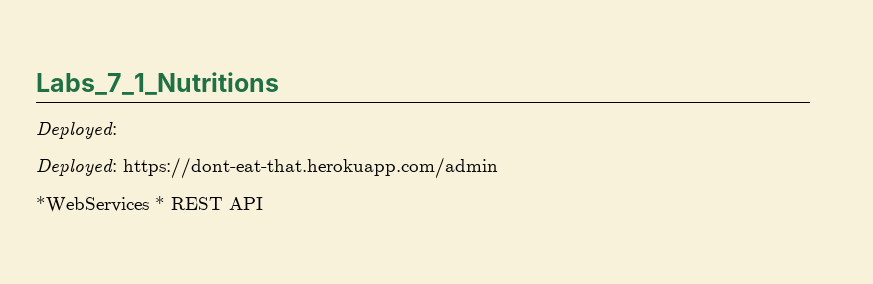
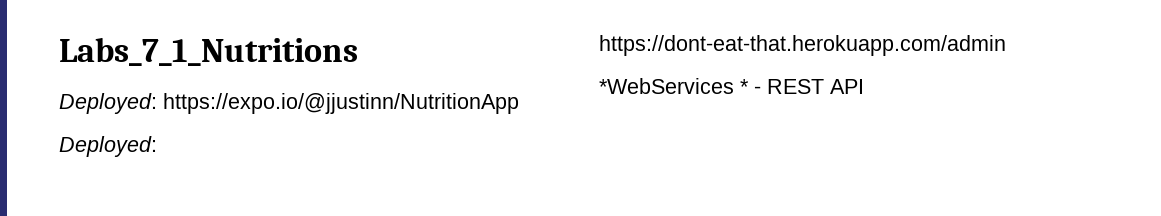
  Labs_7_1_Nutritions
- Deployed:
+ Deployed: https://expo.io/@jjustinn/NutritionApp
- *WebServices * REST API
+ *WebServices * - REST API

